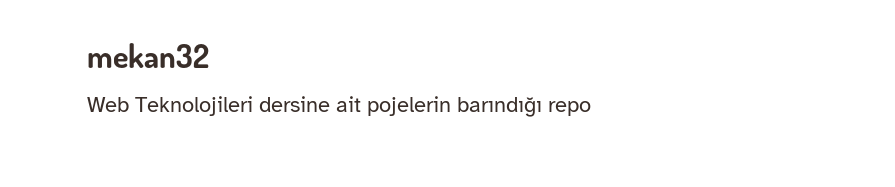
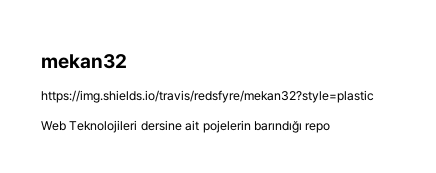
+ https://img.shields.io/travis/redsfyre/mekan32?style=plastic

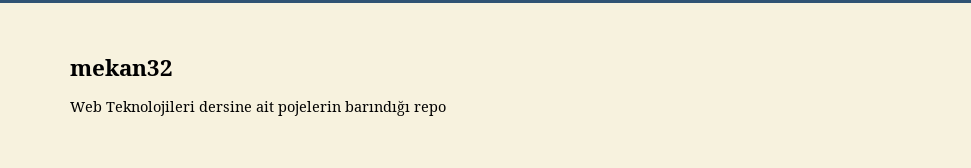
- https://img.shields.io/travis/redsfyre/mekan32?style=plastic

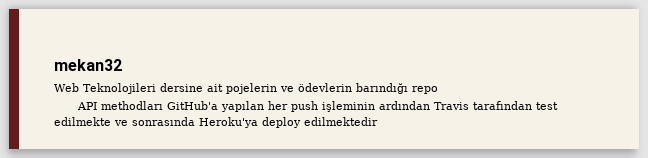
- Web Teknolojileri dersine ait pojelerin barındığı repo
+ Web Teknolojileri dersine ait pojelerin ve ödevlerin barındığı repo
+ API methodları GitHub'a yapılan her push işleminin ardından Travis tarafından test edilmekte ve sonrasında Heroku'ya deploy edilmektedir

